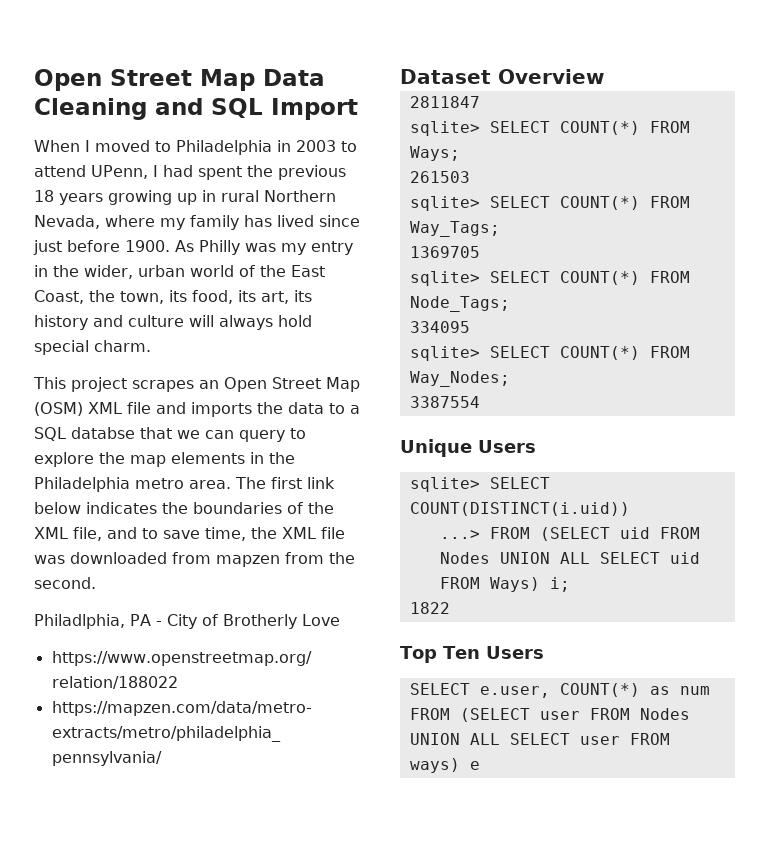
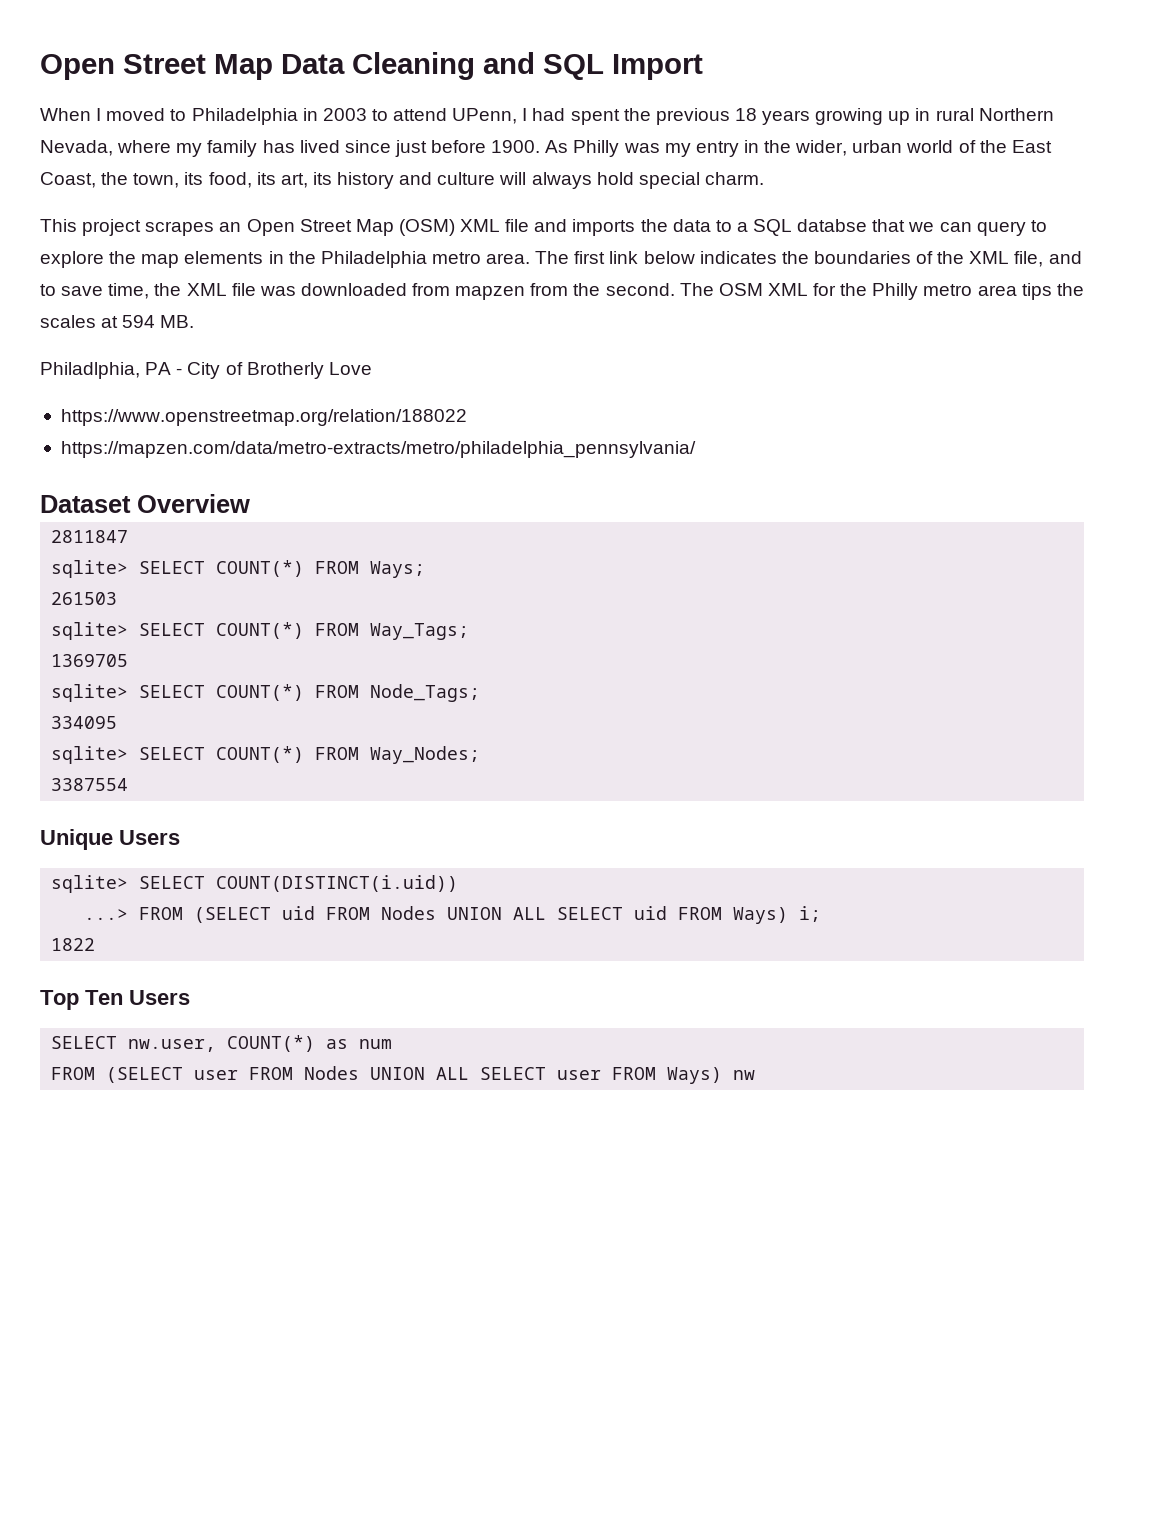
+ The OSM XML for the Philly metro area tips the scales at 594 MB.
- SELECT e.user, COUNT(*) as num
+ SELECT nw.user, COUNT(*) as num
- FROM (SELECT user FROM Nodes UNION ALL SELECT user FROM ways) e
+ FROM (SELECT user FROM Nodes UNION ALL SELECT user FROM Ways) nw

